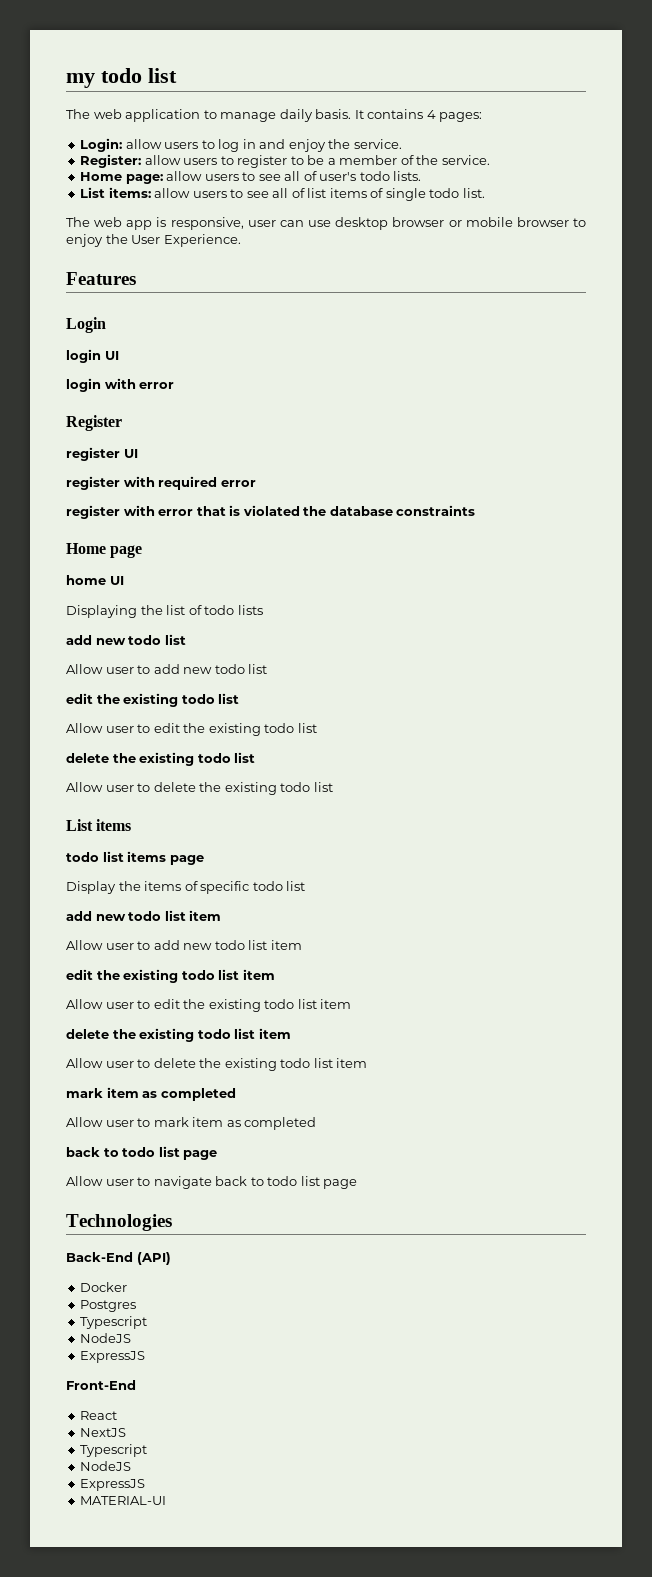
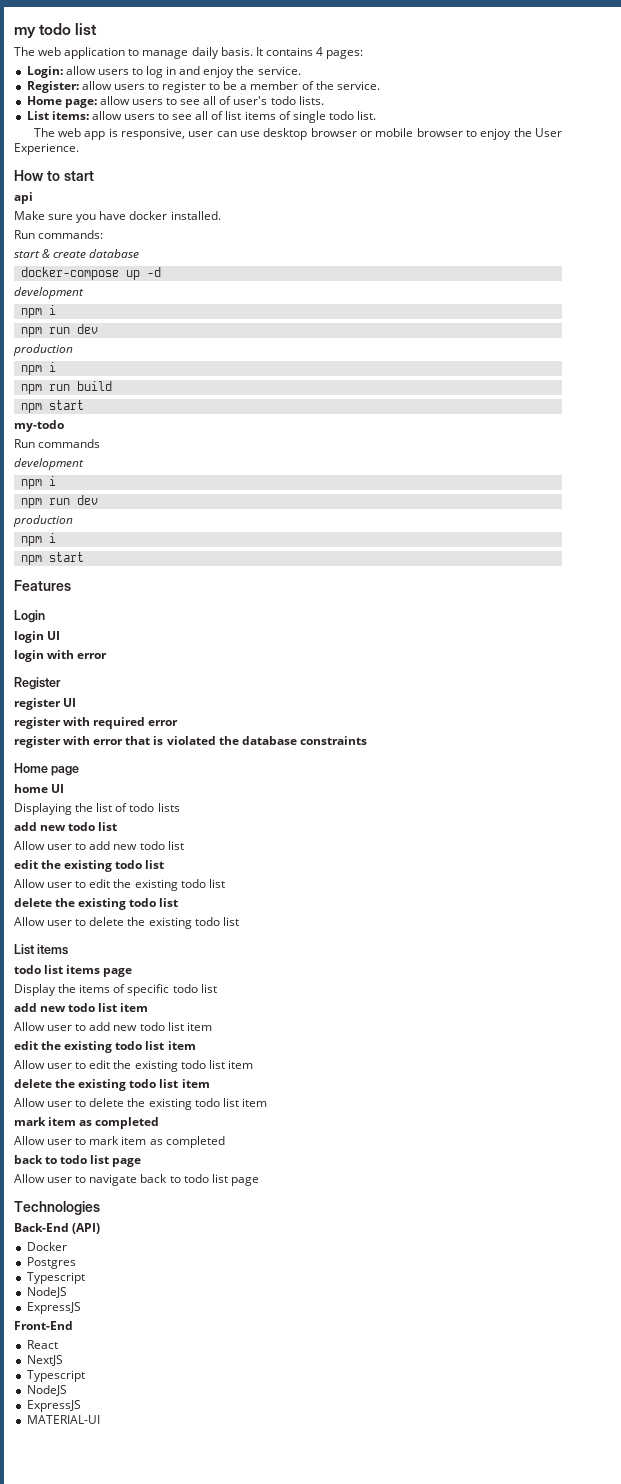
+ How to start
+ api
+ Make sure you have docker installed.
+ Run commands:
+ start & create database
+ docker-compose up -d
+ development
+ npm i
+ npm run dev
+ production
+ npm i
+ npm run build
+ npm start
+ my-todo
+ Run commands
+ development
+ npm i
+ npm run dev
+ production
+ npm i
+ npm start

